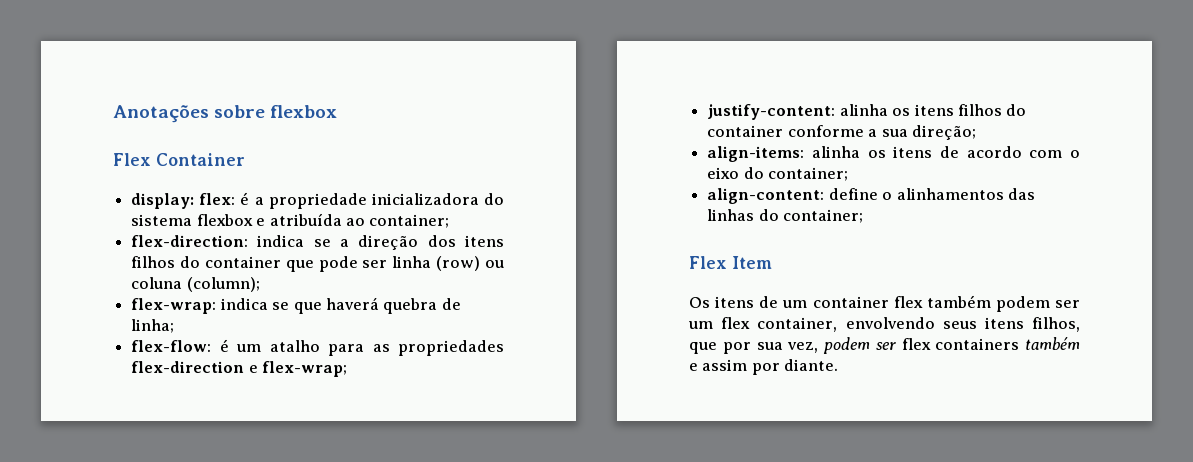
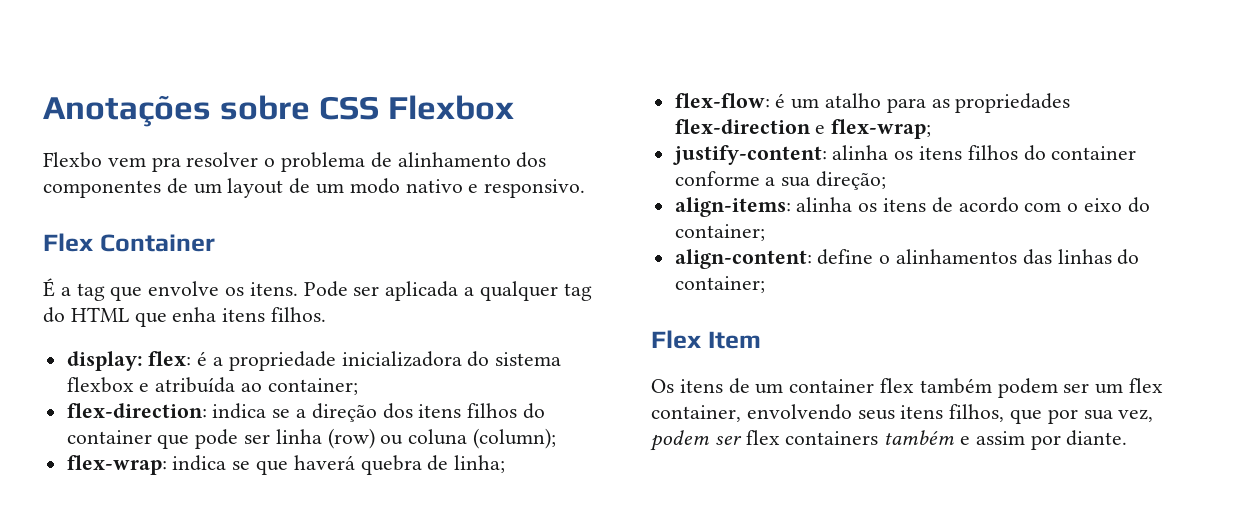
- Anotações sobre flexbox
+ Anotações sobre CSS Flexbox
+ Flexbo vem pra resolver o problema de alinhamento dos componentes de um layout de um modo nativo e responsivo.
  Flex Container
+ É a tag que envolve os itens. Pode ser aplicada a qualquer tag do HTML que enha itens filhos.

